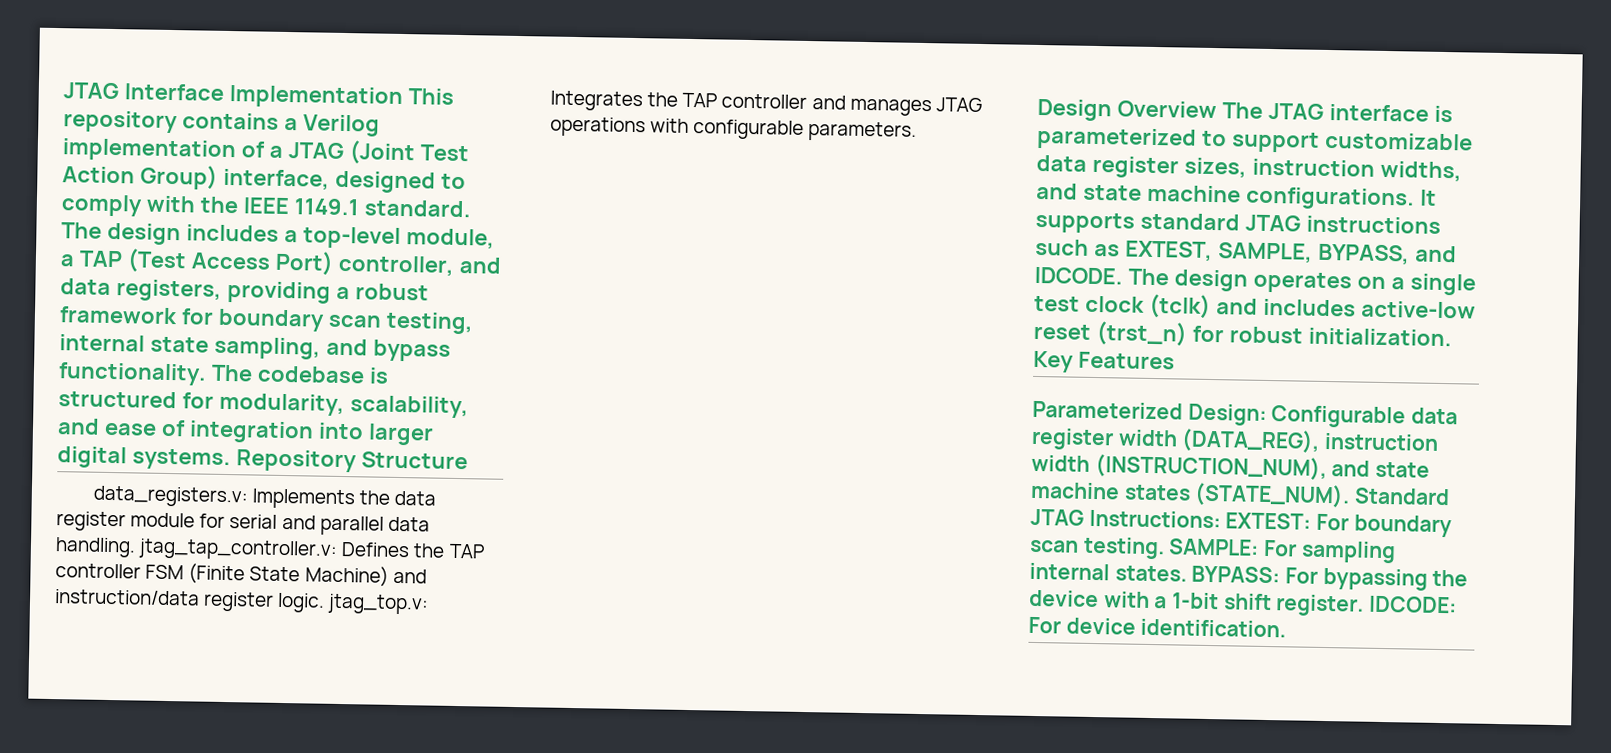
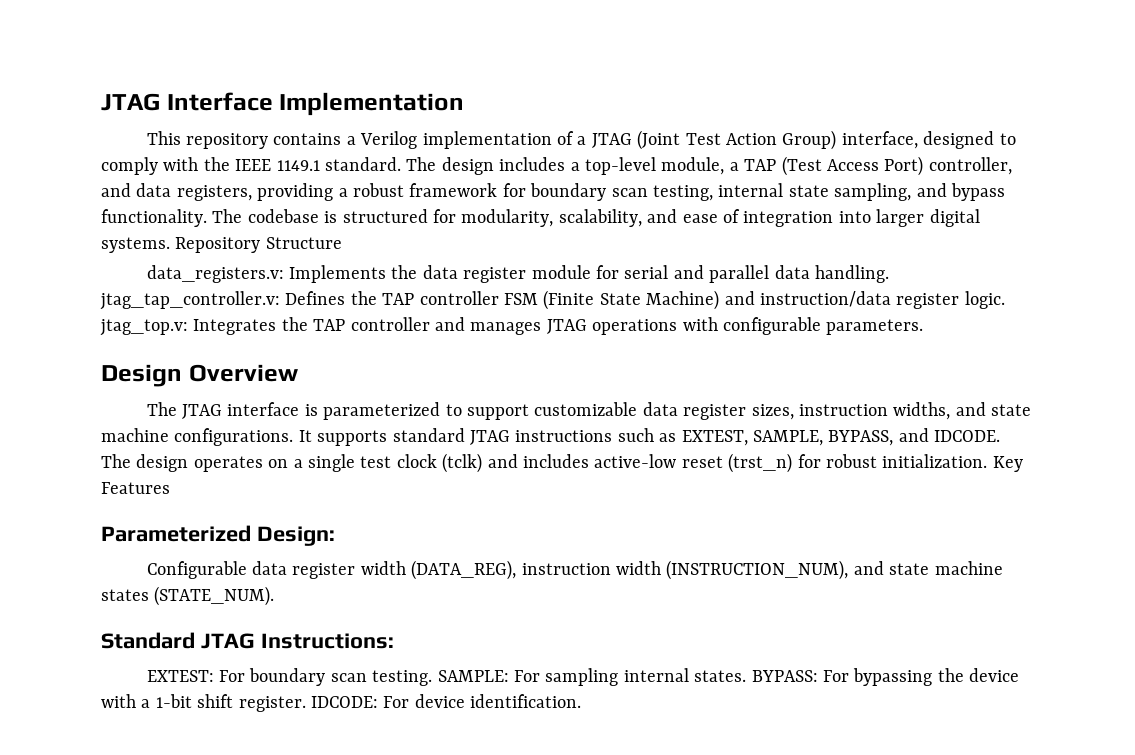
- JTAG Interface Implementation This repository contains a Verilog implementation of a JTAG (Joint Test Action Group) interface, designed to comply with the IEEE 1149.1 standard.
+ JTAG Interface Implementation
+ This repository contains a Verilog implementation of a JTAG (Joint Test Action Group) interface, designed to comply with the IEEE 1149.1 standard.
- Design Overview The JTAG interface is parameterized to support customizable data register sizes, instruction widths, and state machine configurations.
+ Design Overview
+ The JTAG interface is parameterized to support customizable data register sizes, instruction widths, and state machine configurations.
- Parameterized Design: Configurable data register width (DATA_REG), instruction width (INSTRUCTION_NUM), and state machine states (STATE_NUM). Standard JTAG Instructions: EXTEST: For boundary scan testing.
+ Parameterized Design:
+ Configurable data register width (DATA_REG), instruction width (INSTRUCTION_NUM), and state machine states (STATE_NUM).
+ Standard JTAG Instructions:
+ EXTEST: For boundary scan testing.

